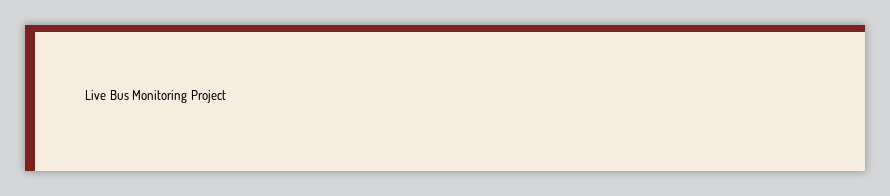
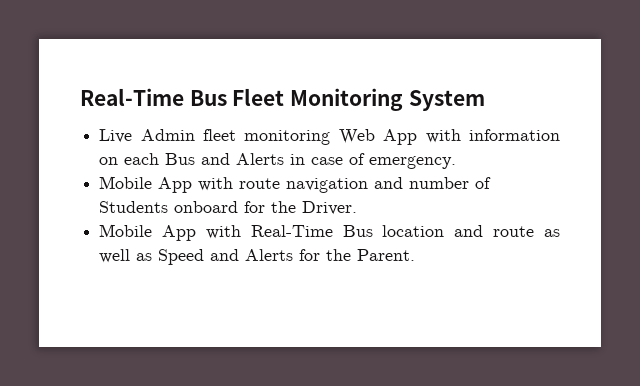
- Live Bus Monitoring Project
+ Real-Time Bus Fleet Monitoring System
+ Live Admin fleet monitoring Web App with information on each Bus and Alerts in case of emergency.
+ Mobile App with route navigation and number of Students onboard for the Driver.
+ Mobile App with Real-Time Bus location and route as well as Speed and Alerts for the Parent.

